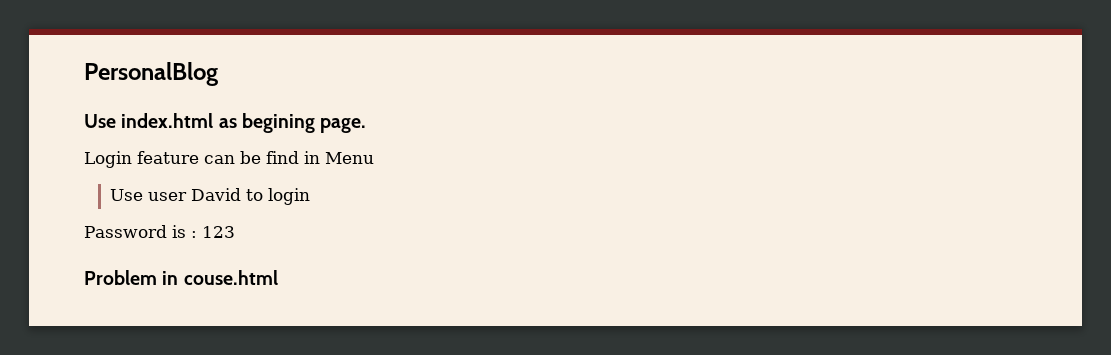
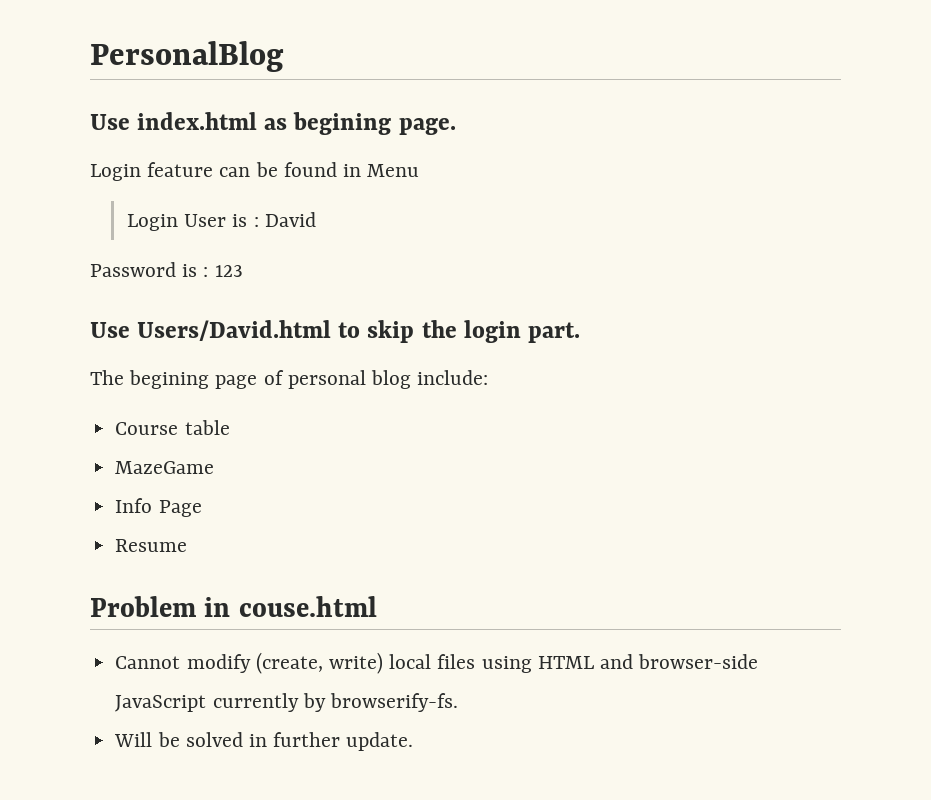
- Login feature can be find in Menu
+ Login feature can be found in Menu
- Use user David to login
+ Login User is : David
+ Use Users/David.html to skip the login part.
+ The begining page of personal blog include:
+ Course table
+ MazeGame
+ Info Page
+ Resume
  Problem in couse.html
+ Cannot modify (create, write) local files using HTML and browser-side JavaScript currently by browserify-fs.
+ Will be solved in further update.

